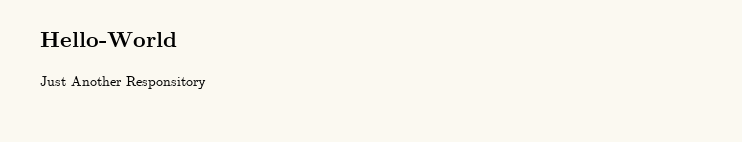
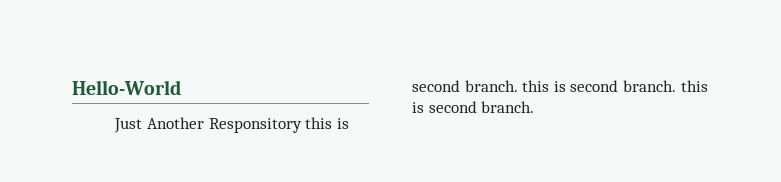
- Just Another Responsitory
+ Just Another Responsitory this is second branch. this is second branch. this is second branch.

